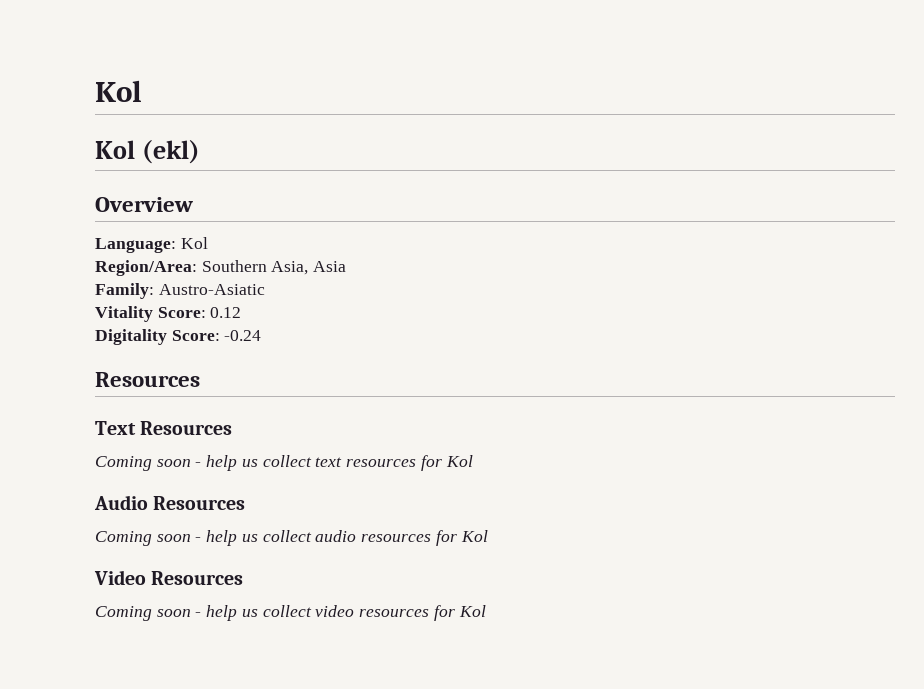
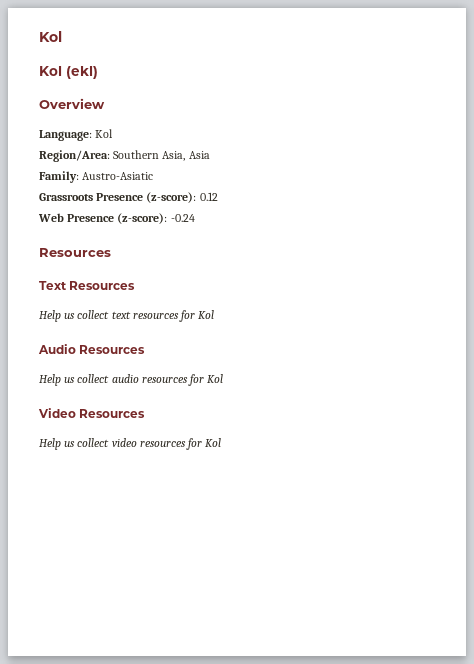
- Vitality Score: 0.12
- Digitality Score: -0.24
+ Grassroots Presence (z-score): 0.12
+ Web Presence (z-score): -0.24
- Coming soon - help us collect text resources for Kol
+ Help us collect text resources for Kol
- Coming soon - help us collect audio resources for Kol
+ Help us collect audio resources for Kol
- Coming soon - help us collect video resources for Kol
+ Help us collect video resources for Kol

